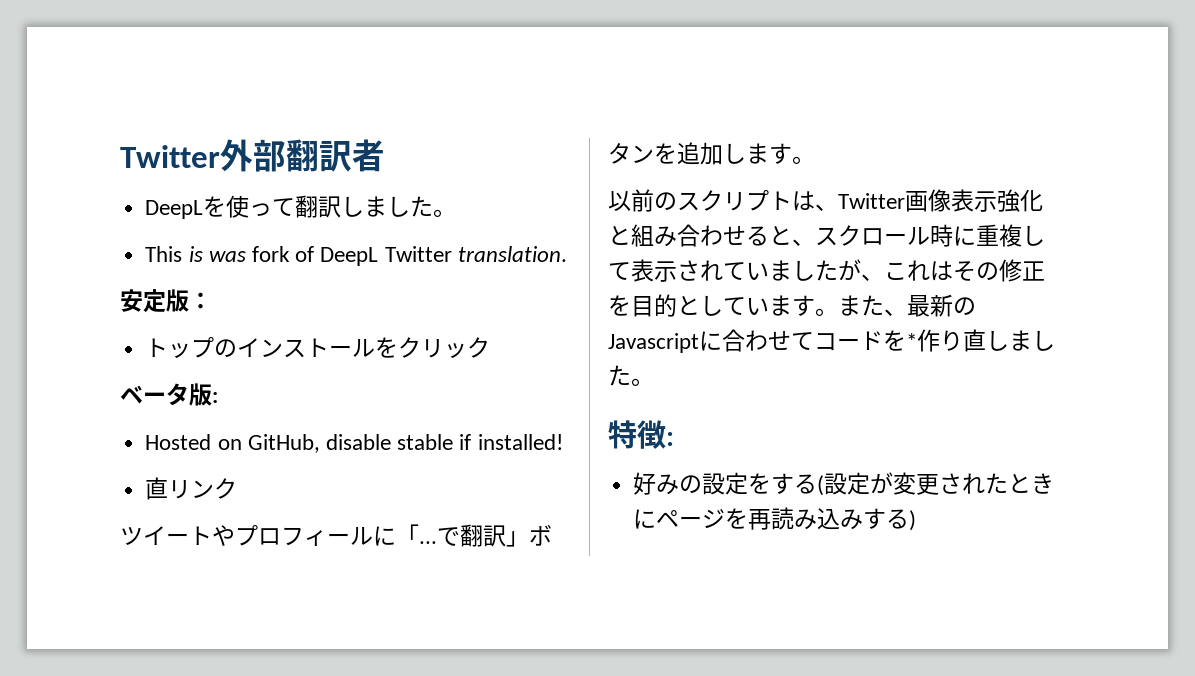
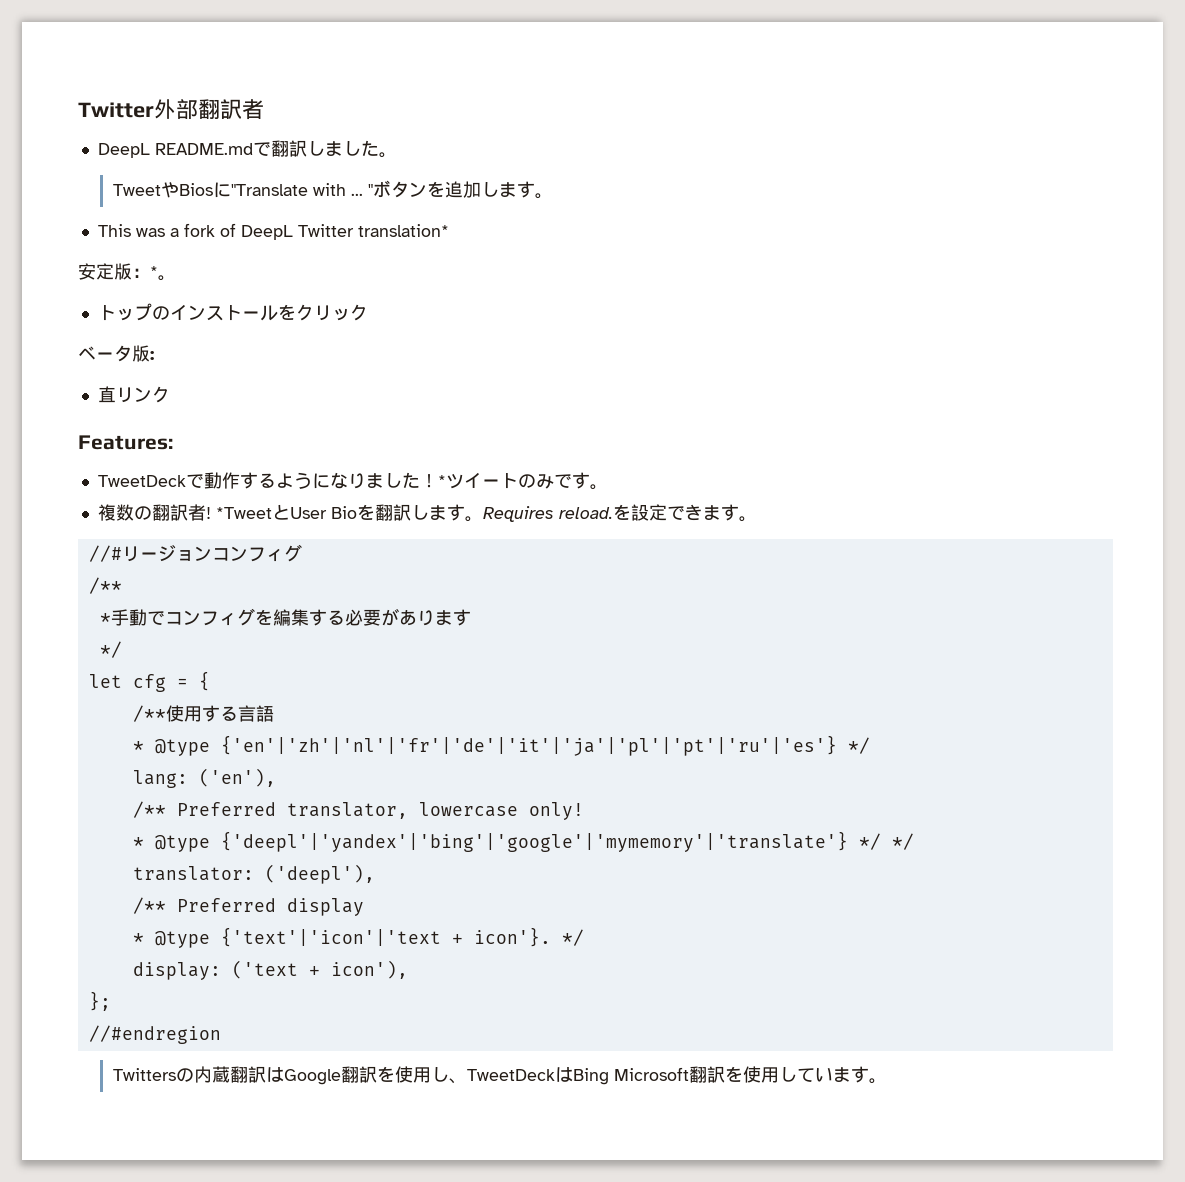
- DeepLを使って翻訳しました。
+ DeepL README.mdで翻訳しました。
+ TweetやBiosに"Translate with ... "ボタンを追加します。
- This is was fork of DeepL Twitter translation.
+ This was a fork of DeepL Twitter translation*
- 安定版：
+ 安定版：*。
- Hosted on GitHub, disable stable if installed!
  直リンク
- ツイートやプロフィールに「...で翻訳」ボタンを追加します。
- 以前のスクリプトは、Twitter画像表示強化と組み合わせると、スクロール時に重複して表示されていましたが、これはその修正を目的としています。また、最新のJavascriptに合わせてコードを*作り直しました。
- 特徴:
- 好みの設定をする(設定が変更されたときにページを再読み込みする)
+ Features:
+ TweetDeckで動作するようになりました！*ツイートのみです。
+ 複数の翻訳者! *TweetとUser Bioを翻訳します。Requires reload.を設定できます。
+ //#リージョンコンフィグ
+ /**
+ *手動でコンフィグを編集する必要があります
+ */
+ let cfg = {
+ /**使用する言語
+ * @type {'en'|'zh'|'nl'|'fr'|'de'|'it'|'ja'|'pl'|'pt'|'ru'|'es'} */
+ lang: ('en'),
+ /** Preferred translator, lowercase only!
+ * @type {'deepl'|'yandex'|'bing'|'google'|'mymemory'|'translate'} */ */
+ translator: ('deepl'),
+ /** Preferred display
+ * @type {'text'|'icon'|'text + icon'}. */
+ display: ('text + icon'),
+ };
+ //#endregion
+ Twittersの内蔵翻訳はGoogle翻訳を使用し、TweetDeckはBing Microsoft翻訳を使用しています。

